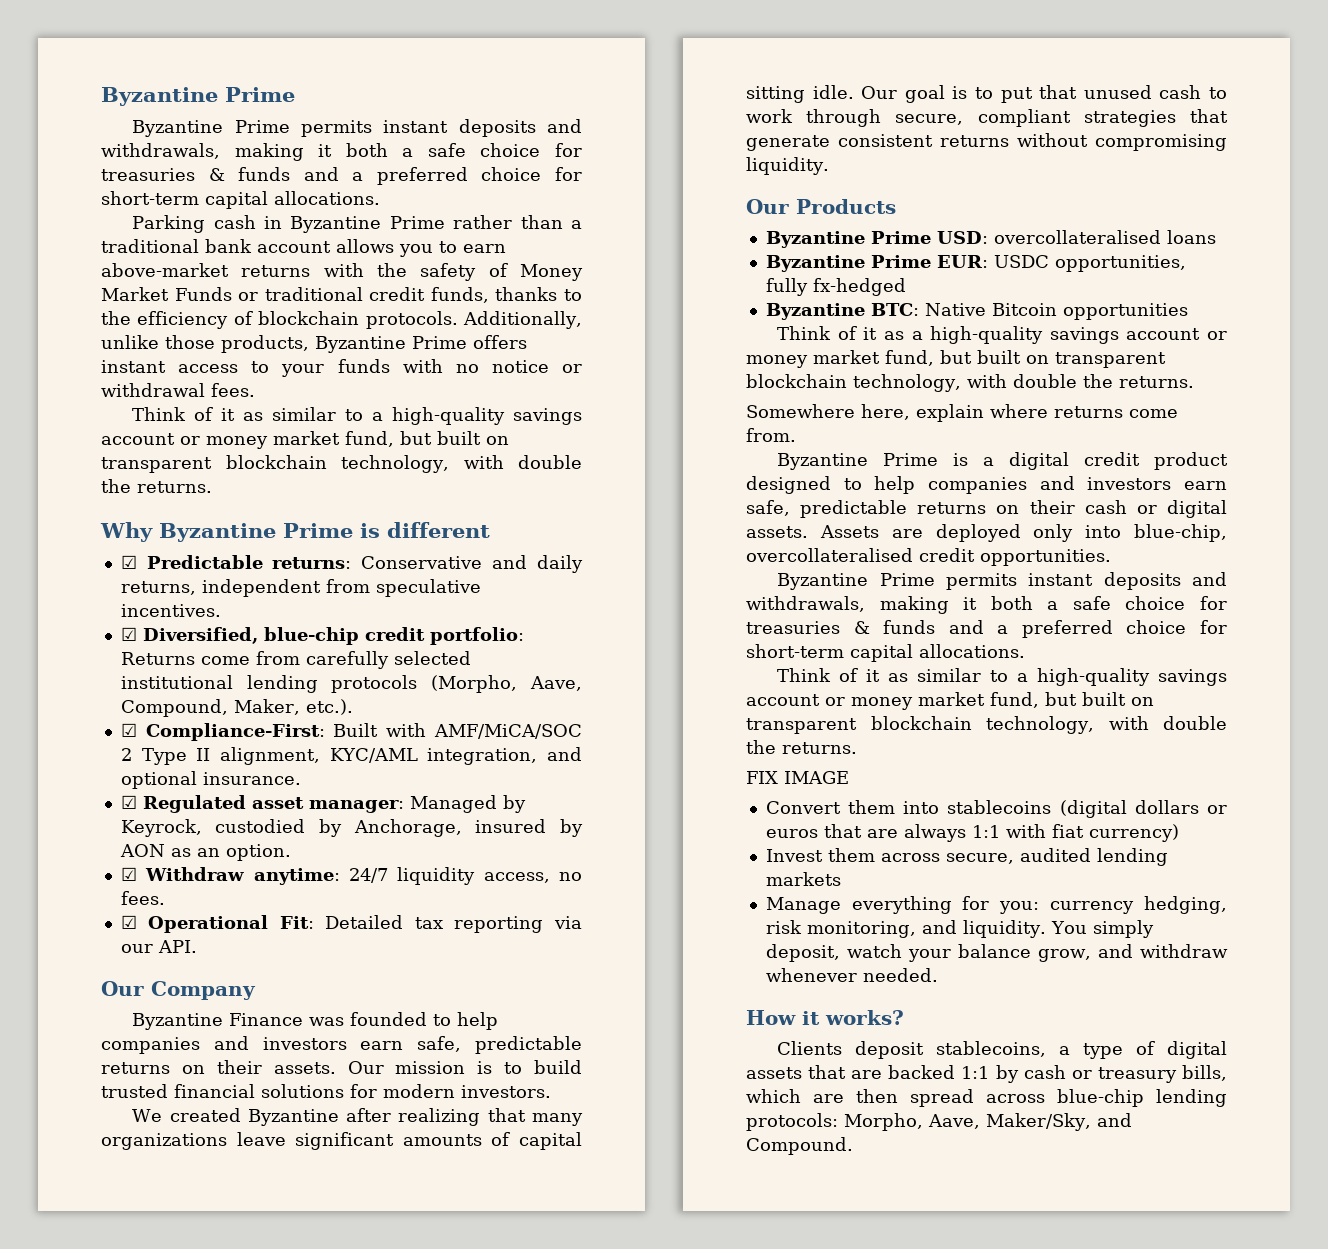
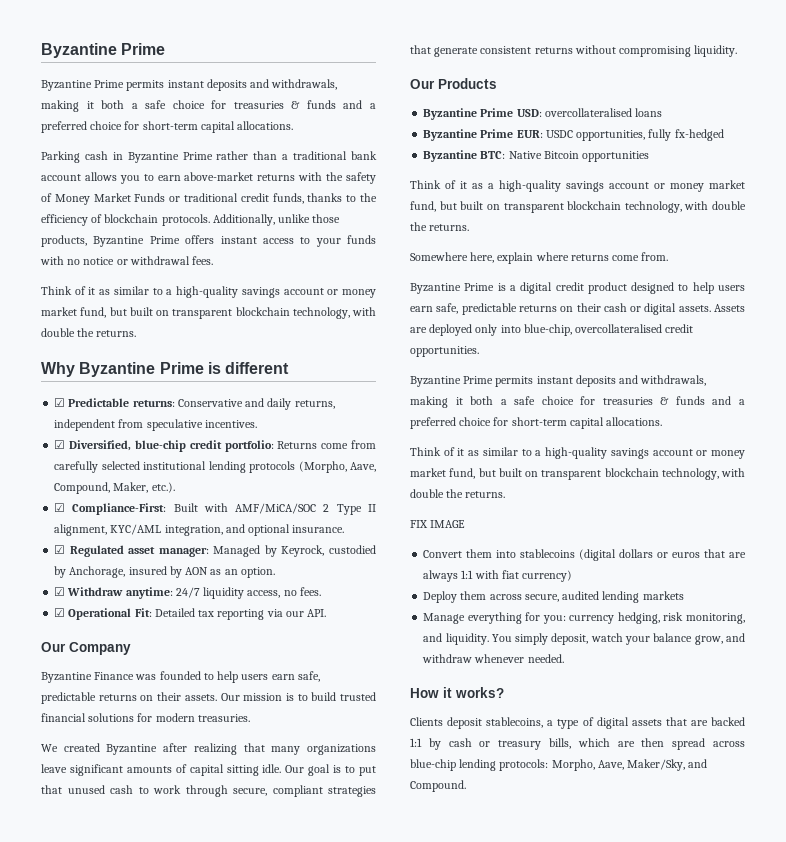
- Byzantine Finance was founded to help companies and investors earn safe, predictable returns on their assets.
+ Byzantine Finance was founded to help users earn safe, predictable returns on their assets.
- Our mission is to build trusted financial solutions for modern investors.
+ Our mission is to build trusted financial solutions for modern treasuries.
- Byzantine Prime is a digital credit product designed to help companies and investors earn safe, predictable returns on their cash or digital assets.
+ Byzantine Prime is a digital credit product designed to help users earn safe, predictable returns on their cash or digital assets.
- Invest them across secure, audited lending markets
+ Deploy them across secure, audited lending markets

